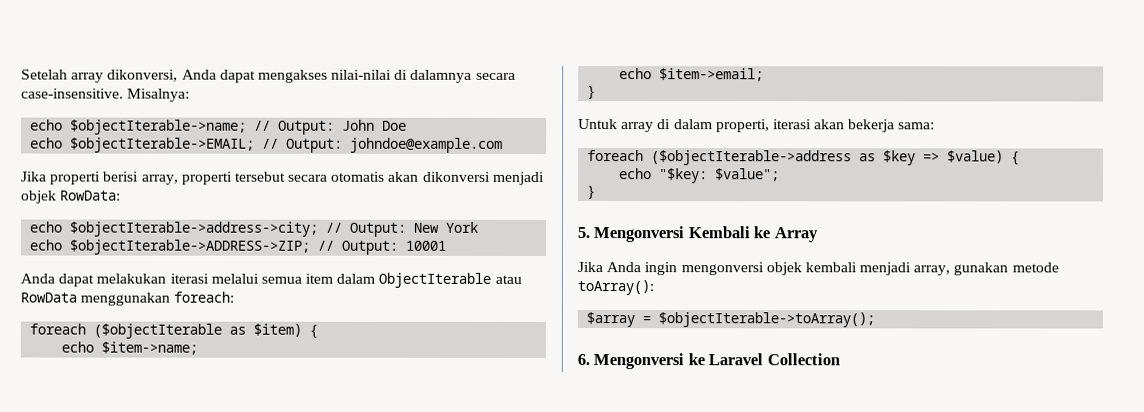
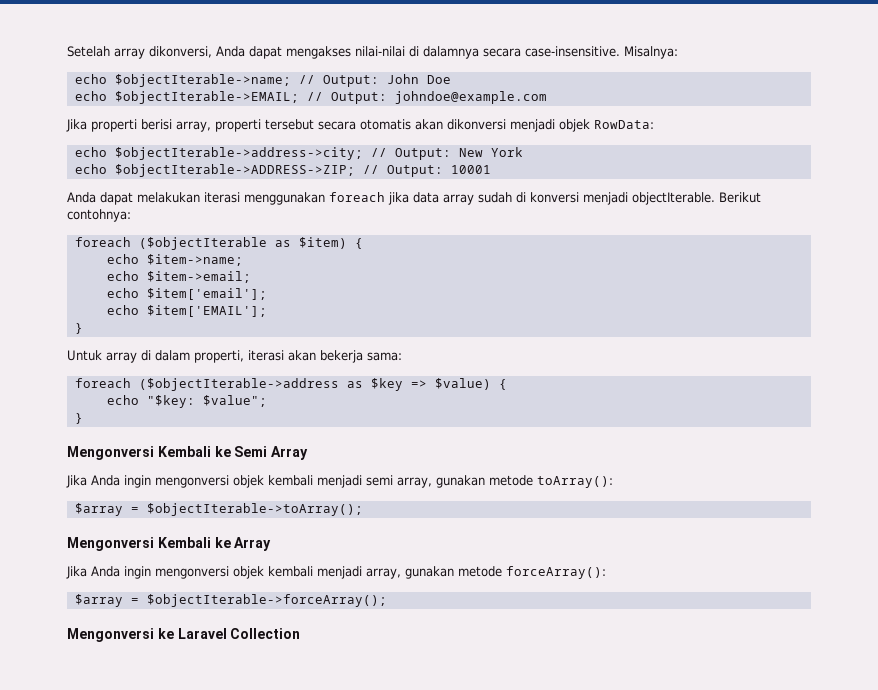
- Anda dapat melakukan iterasi melalui semua item dalam ObjectIterable atau RowData menggunakan foreach:
+ Anda dapat melakukan iterasi menggunakan foreach jika data array sudah di konversi menjadi objectIterable. Berikut contohnya:
+ echo $item['email'];
+ echo $item['EMAIL'];
- 5. Mengonversi Kembali ke Array
+ Mengonversi Kembali ke Semi Array
+ Jika Anda ingin mengonversi objek kembali menjadi semi array, gunakan metode toArray():
+ $array = $objectIterable->toArray();
+ Mengonversi Kembali ke Array
- Jika Anda ingin mengonversi objek kembali menjadi array, gunakan metode toArray():
- $array = $objectIterable->toArray();
- 6. Mengonversi ke Laravel Collection
+ Jika Anda ingin mengonversi objek kembali menjadi array, gunakan metode forceArray():
+ $array = $objectIterable->forceArray();
+ Mengonversi ke Laravel Collection

